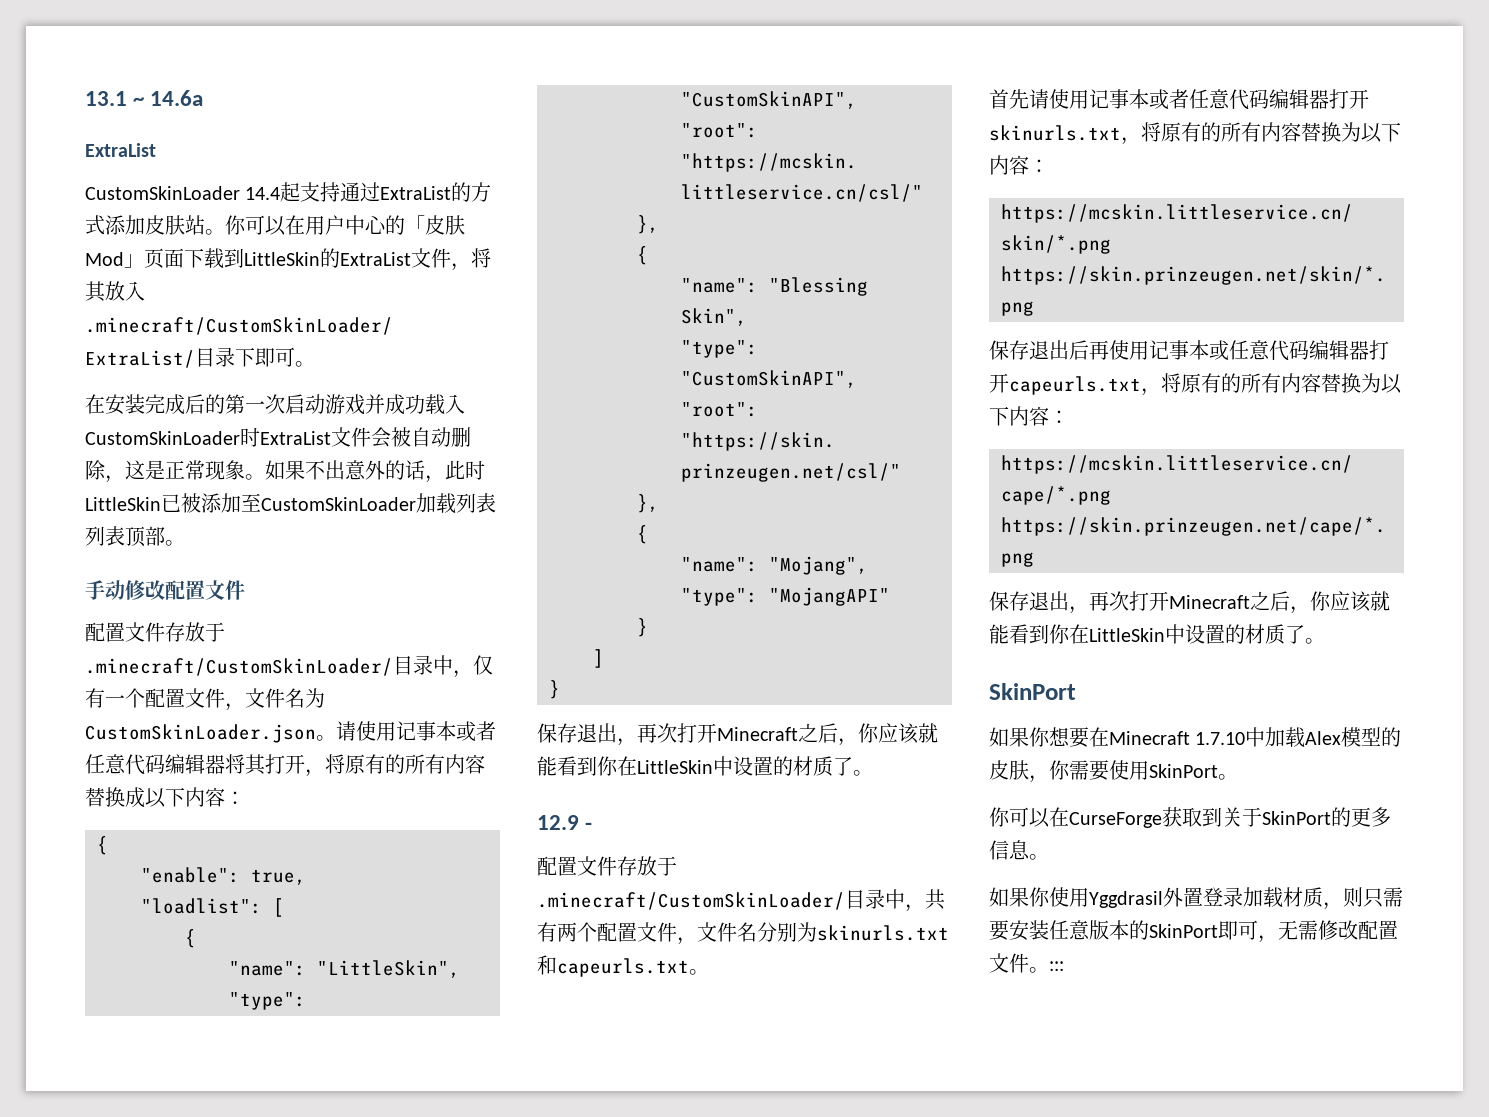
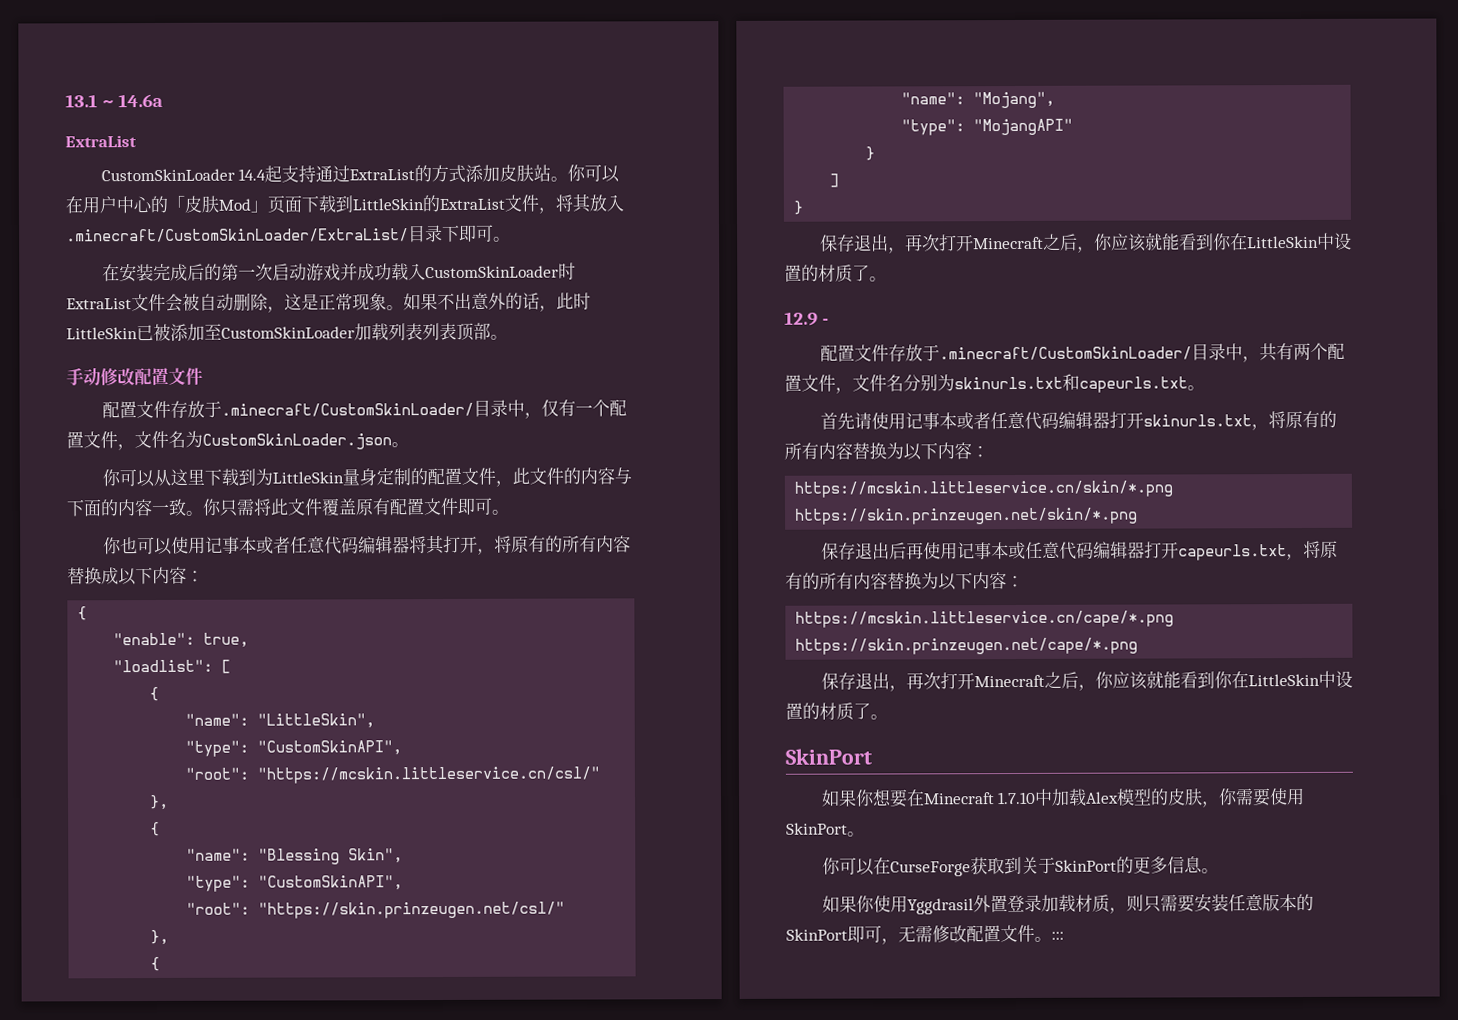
- 配置文件存放于.minecraft/CustomSkinLoader/目录中，仅有一个配置文件，文件名为CustomSkinLoader.json。请使用记事本或者任意代码编辑器将其打开，将原有的所有内容替换成以下内容：
+ 配置文件存放于.minecraft/CustomSkinLoader/目录中，仅有一个配置文件，文件名为CustomSkinLoader.json。
+ 你可以从这里下载到为LittleSkin量身定制的配置文件，此文件的内容与下面的内容一致。你只需将此文件覆盖原有配置文件即可。
+ 你也可以使用记事本或者任意代码编辑器将其打开，将原有的所有内容替换成以下内容：

